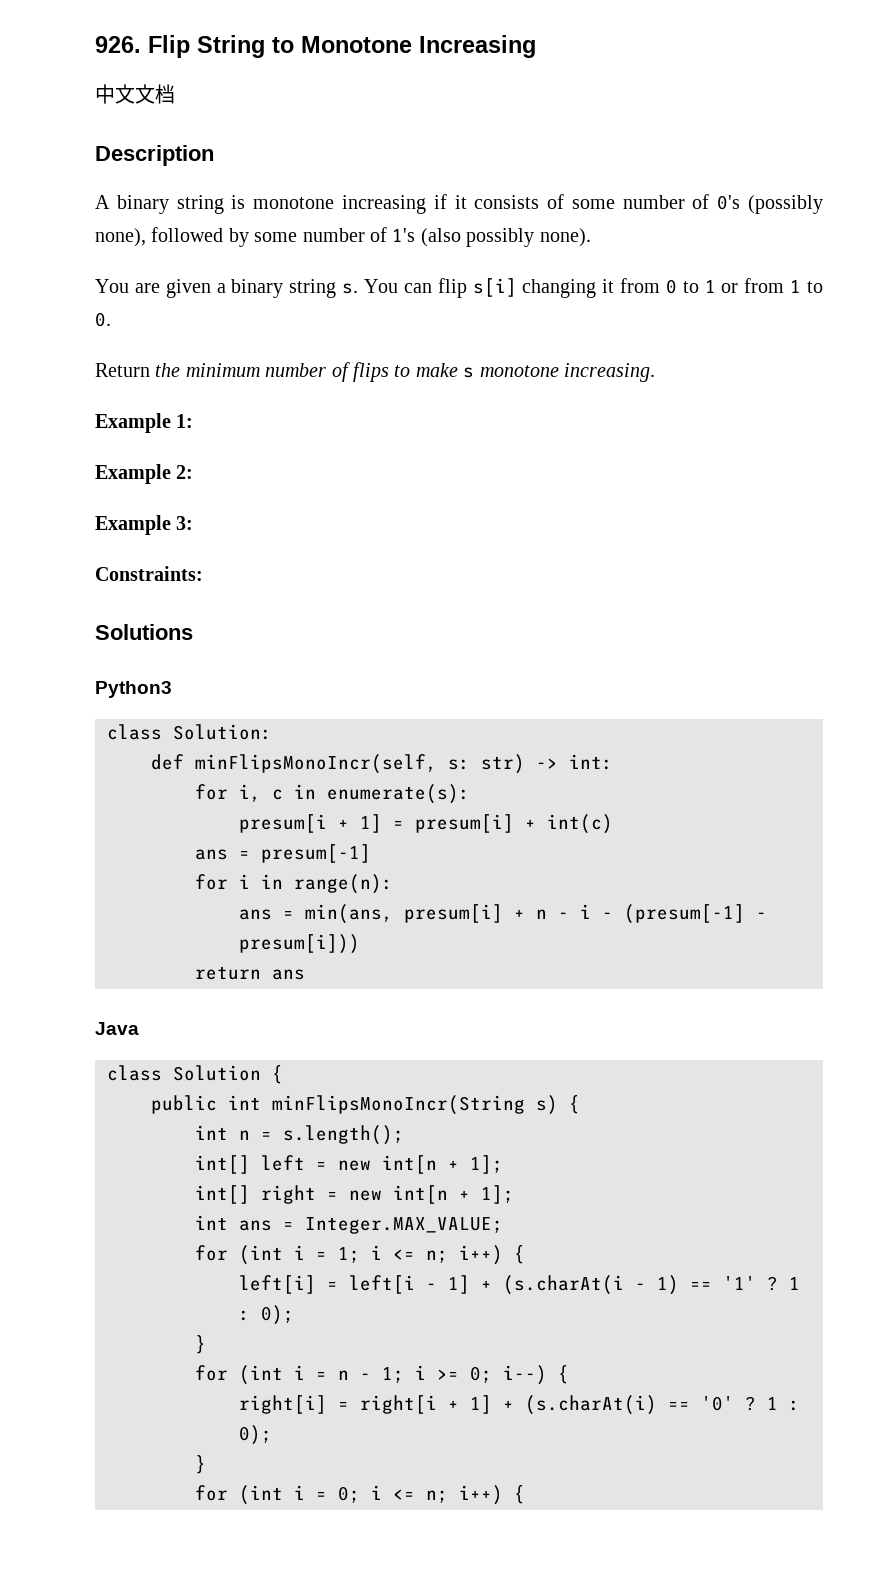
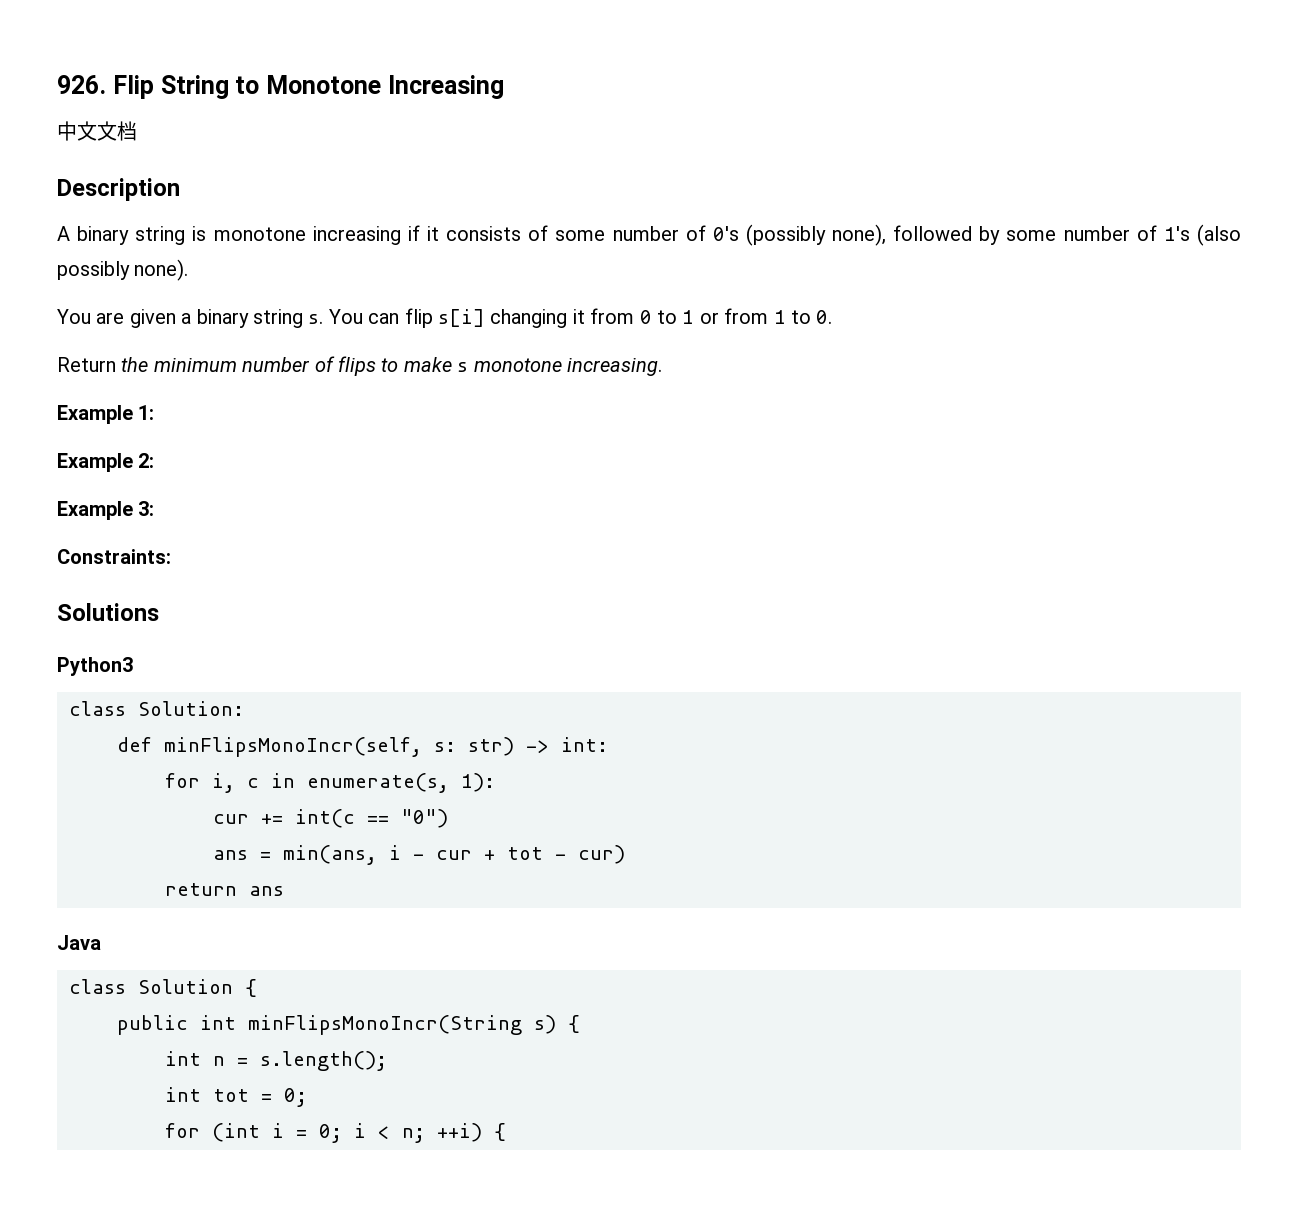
- for i, c in enumerate(s):
- presum[i + 1] = presum[i] + int(c)
- ans = presum[-1]
- for i in range(n):
- ans = min(ans, presum[i] + n - i - (presum[-1] - presum[i]))
+ for i, c in enumerate(s, 1):
+ cur += int(c == "0")
+ ans = min(ans, i - cur + tot - cur)
- int[] left = new int[n + 1];
- int[] right = new int[n + 1];
- int ans = Integer.MAX_VALUE;
- for (int i = 1; i <= n; i++) {
- left[i] = left[i - 1] + (s.charAt(i - 1) == '1' ? 1 : 0);
- }
- for (int i = n - 1; i >= 0; i--) {
- right[i] = right[i + 1] + (s.charAt(i) == '0' ? 1 : 0);
- }
+ int tot = 0;
- for (int i = 0; i <= n; i++) {
+ for (int i = 0; i < n; ++i) {

